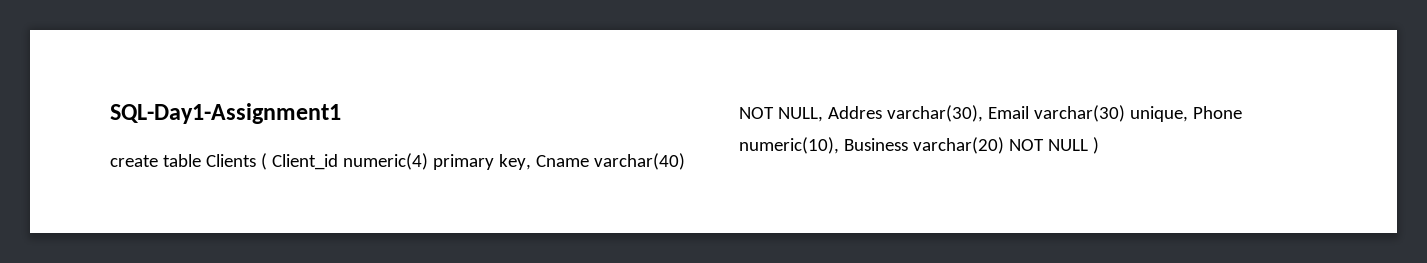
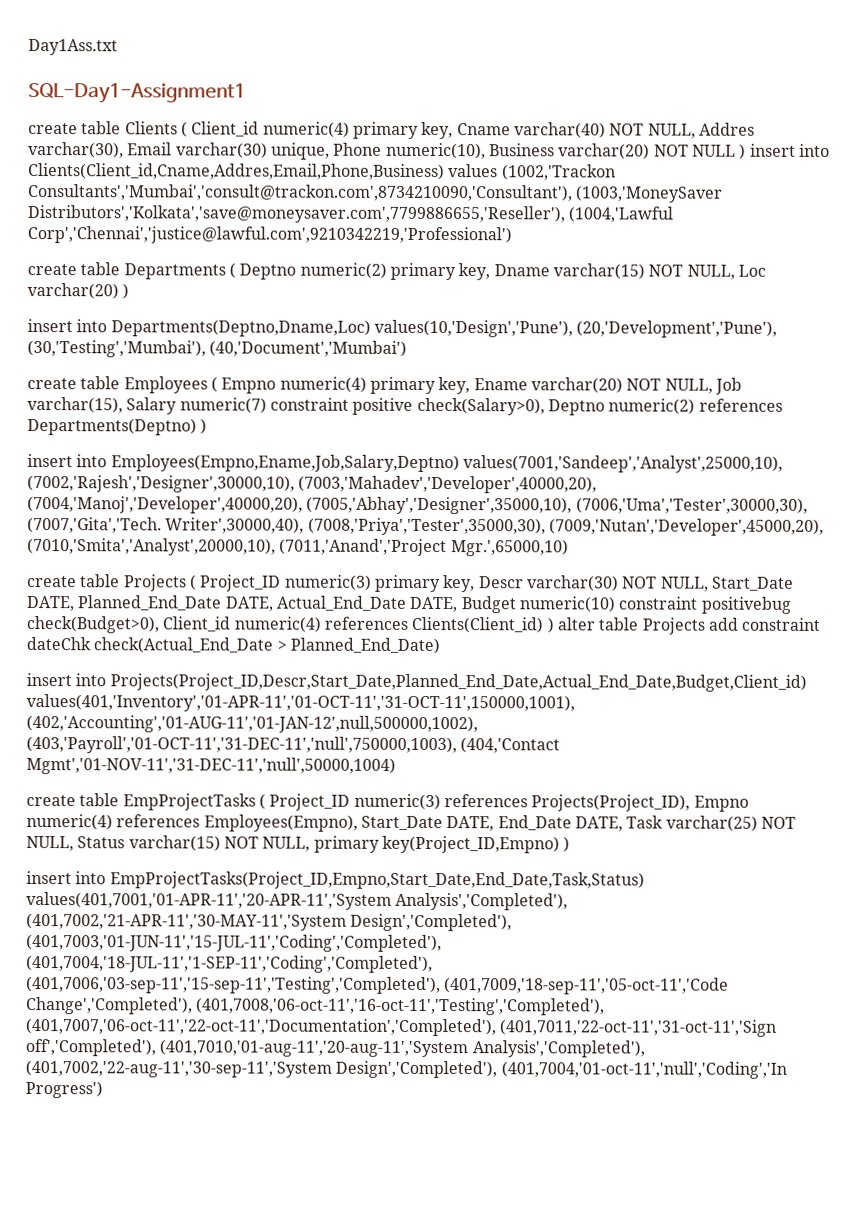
+ Day1Ass.txt
- create table Clients ( Client_id numeric(4) primary key, Cname varchar(40) NOT NULL, Addres varchar(30), Email varchar(30) unique, Phone numeric(10), Business varchar(20) NOT NULL )
+ create table Clients ( Client_id numeric(4) primary key, Cname varchar(40) NOT NULL, Addres varchar(30), Email varchar(30) unique, Phone numeric(10), Business varchar(20) NOT NULL ) insert into Clients(Client_id,Cname,Addres,Email,Phone,Business) values (1002,'Trackon Consultants','Mumbai','consult@trackon.com',8734210090,'Consultant'), (1003,'MoneySaver Distributors','Kolkata','save@moneysaver.com',7799886655,'Reseller'), (1004,'Lawful Corp','Chennai','justice@lawful.com',9210342219,'Professional')
+ create table Departments ( Deptno numeric(2) primary key, Dname varchar(15) NOT NULL, Loc varchar(20) )
+ insert into Departments(Deptno,Dname,Loc) values(10,'Design','Pune'), (20,'Development','Pune'), (30,'Testing','Mumbai'), (40,'Document','Mumbai')
+ create table Employees ( Empno numeric(4) primary key, Ename varchar(20) NOT NULL, Job varchar(15), Salary numeric(7) constraint positive check(Salary>0), Deptno numeric(2) references Departments(Deptno) )
+ insert into Employees(Empno,Ename,Job,Salary,Deptno) values(7001,'Sandeep','Analyst',25000,10), (7002,'Rajesh','Designer',30000,10), (7003,'Mahadev','Developer',40000,20), (7004,'Manoj','Developer',40000,20), (7005,'Abhay','Designer',35000,10), (7006,'Uma','Tester',30000,30), (7007,'Gita','Tech. Writer',30000,40), (7008,'Priya','Tester',35000,30), (7009,'Nutan','Developer',45000,20), (7010,'Smita','Analyst',20000,10), (7011,'Anand','Project Mgr.',65000,10)
+ create table Projects ( Project_ID numeric(3) primary key, Descr varchar(30) NOT NULL, Start_Date DATE, Planned_End_Date DATE, Actual_End_Date DATE, Budget numeric(10) constraint positivebug check(Budget>0), Client_id numeric(4) references Clients(Client_id) ) alter table Projects add constraint dateChk check(Actual_End_Date > Planned_End_Date)
+ insert into Projects(Project_ID,Descr,Start_Date,Planned_End_Date,Actual_End_Date,Budget,Client_id) values(401,'Inventory','01-APR-11','01-OCT-11','31-OCT-11',150000,1001), (402,'Accounting','01-AUG-11','01-JAN-12',null,500000,1002), (403,'Payroll','01-OCT-11','31-DEC-11','null',750000,1003), (404,'Contact Mgmt','01-NOV-11','31-DEC-11','null',50000,1004)
+ create table EmpProjectTasks ( Project_ID numeric(3) references Projects(Project_ID), Empno numeric(4) references Employees(Empno), Start_Date DATE, End_Date DATE, Task varchar(25) NOT NULL, Status varchar(15) NOT NULL, primary key(Project_ID,Empno) )
+ insert into EmpProjectTasks(Project_ID,Empno,Start_Date,End_Date,Task,Status) values(401,7001,'01-APR-11','20-APR-11','System Analysis','Completed'), (401,7002,'21-APR-11','30-MAY-11','System Design','Completed'), (401,7003,'01-JUN-11','15-JUL-11','Coding','Completed'), (401,7004,'18-JUL-11','1-SEP-11','Coding','Completed'), (401,7006,'03-sep-11','15-sep-11','Testing','Completed'), (401,7009,'18-sep-11','05-oct-11','Code Change','Completed'), (401,7008,'06-oct-11','16-oct-11','Testing','Completed'), (401,7007,'06-oct-11','22-oct-11','Documentation','Completed'), (401,7011,'22-oct-11','31-oct-11','Sign off','Completed'), (401,7010,'01-aug-11','20-aug-11','System Analysis','Completed'), (401,7002,'22-aug-11','30-sep-11','System Design','Completed'), (401,7004,'01-oct-11','null','Coding','In Progress')

